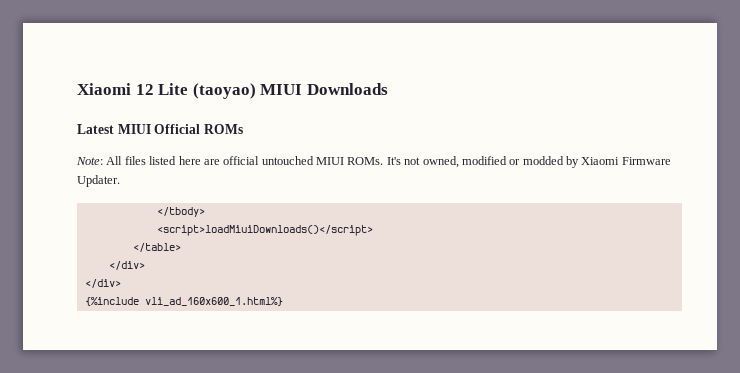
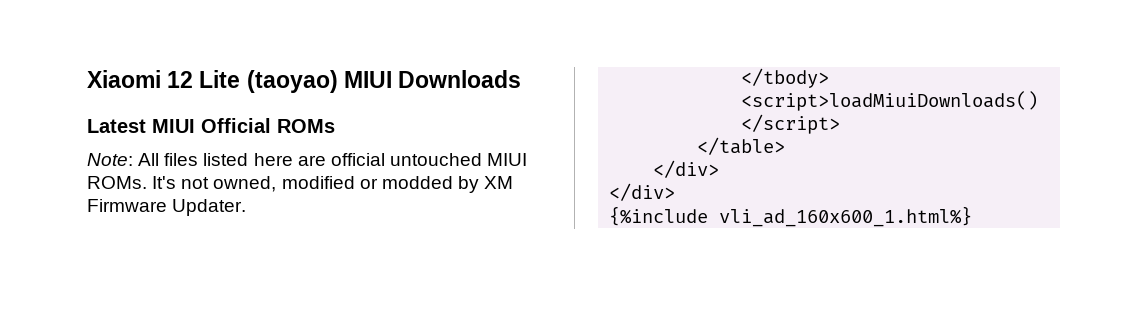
- It's not owned, modified or modded by Xiaomi Firmware Updater.
+ It's not owned, modified or modded by XM Firmware Updater.

